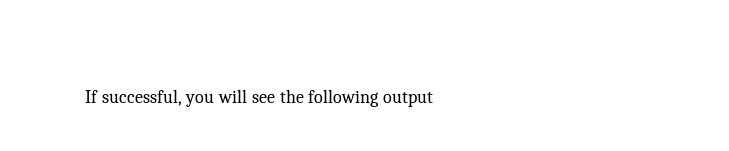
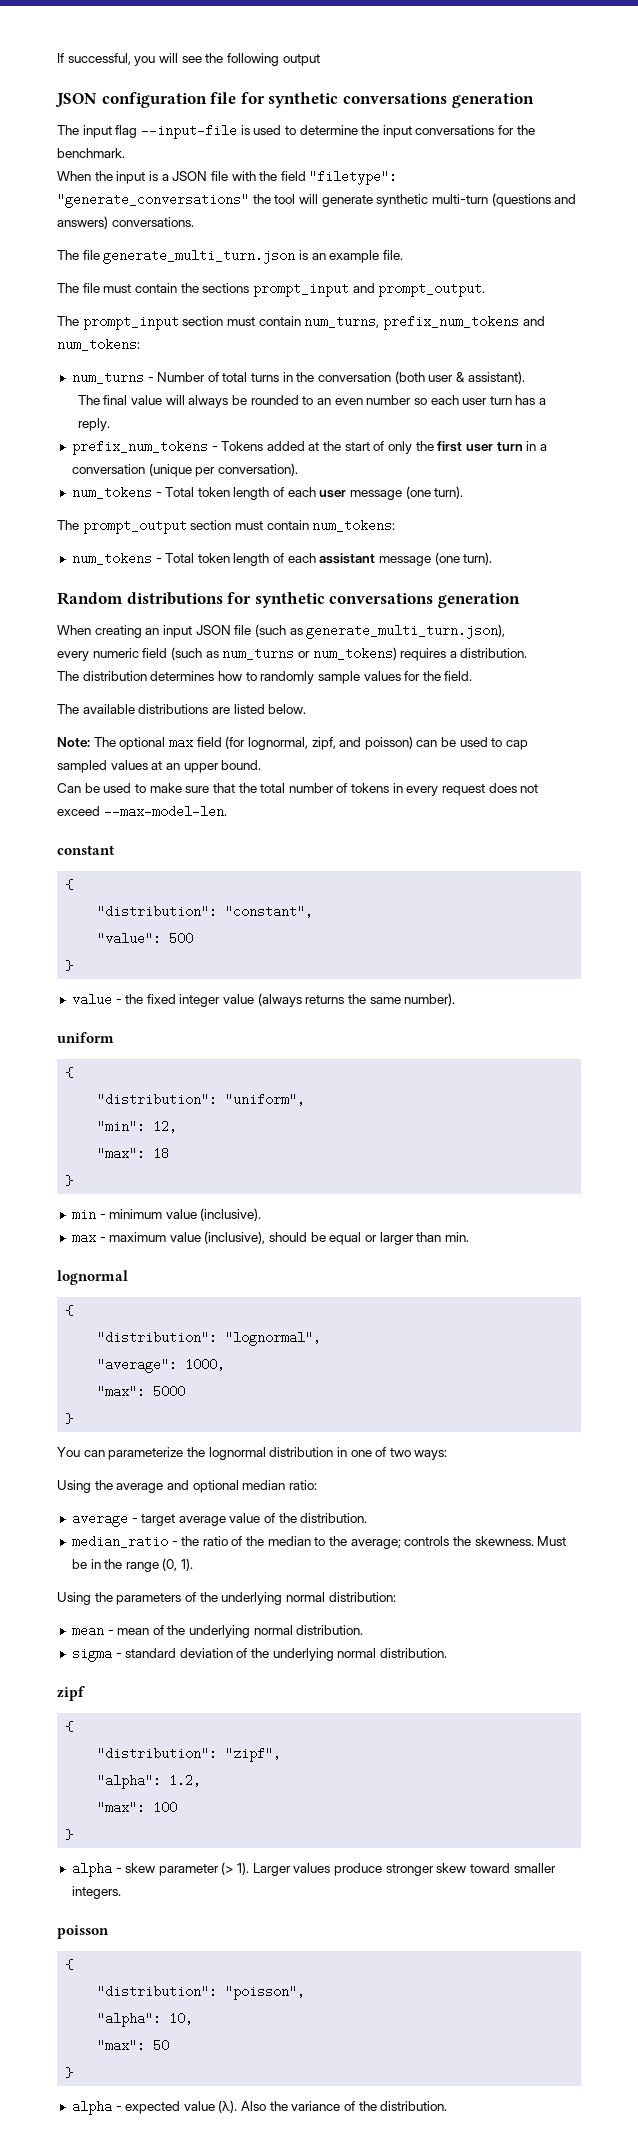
+ JSON configuration file for synthetic conversations generation
+ The input flag --input-file is used to determine the input conversations for the benchmark.
+ When the input is a JSON file with the field "filetype": "generate_conversations" the tool will generate synthetic multi-turn (questions and answers) conversations.
+ The file generate_multi_turn.json is an example file.
+ The file must contain the sections prompt_input and prompt_output.
+ The prompt_input section must contain num_turns, prefix_num_tokens and num_tokens:
+ num_turns - Number of total turns in the conversation (both user & assistant).
+ The final value will always be rounded to an even number so each user turn has a reply.
+ prefix_num_tokens - Tokens added at the start of only the first user turn in a conversation (unique per conversation).
+ num_tokens - Total token length of each user message (one turn).
+ The prompt_output section must contain num_tokens:
+ num_tokens - Total token length of each assistant message (one turn).
+ Random distributions for synthetic conversations generation
+ When creating an input JSON file (such as generate_multi_turn.json),
+ every numeric field (such as num_turns or num_tokens) requires a distribution.
+ The distribution determines how to randomly sample values for the field.
+ The available distributions are listed below.
+ Note: The optional max field (for lognormal, zipf, and poisson) can be used to cap sampled values at an upper bound.
+ Can be used to make sure that the total number of tokens in every request does not exceed --max-model-len.
+ constant
+ {
+ "distribution": "constant",
+ "value": 500
+ }
+ value - the fixed integer value (always returns the same number).
+ uniform
+ {
+ "distribution": "uniform",
+ "min": 12,
+ "max": 18
+ }
+ min - minimum value (inclusive).
+ max - maximum value (inclusive), should be equal or larger than min.
+ lognormal
+ {
+ "distribution": "lognormal",
+ "average": 1000,
+ "max": 5000
+ }
+ You can parameterize the lognormal distribution in one of two ways:
+ Using the average and optional median ratio:
+ average - target average value of the distribution.
+ median_ratio - the ratio of the median to the average; controls the skewness. Must be in the range (0, 1).
+ Using the parameters of the underlying normal distribution:
+ mean - mean of the underlying normal distribution.
+ sigma - standard deviation of the underlying normal distribution.
+ zipf
+ {
+ "distribution": "zipf",
+ "alpha": 1.2,
+ "max": 100
+ }
+ alpha - skew parameter (> 1). Larger values produce stronger skew toward smaller integers.
+ poisson
+ {
+ "distribution": "poisson",
+ "alpha": 10,
+ "max": 50
+ }
+ alpha - expected value (λ). Also the variance of the distribution.

